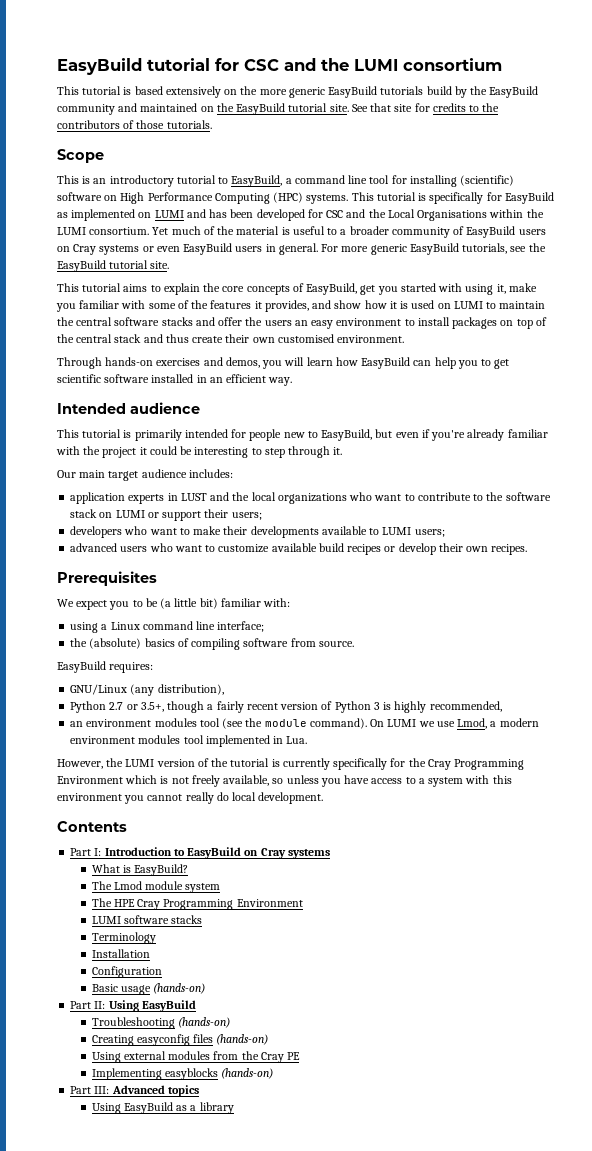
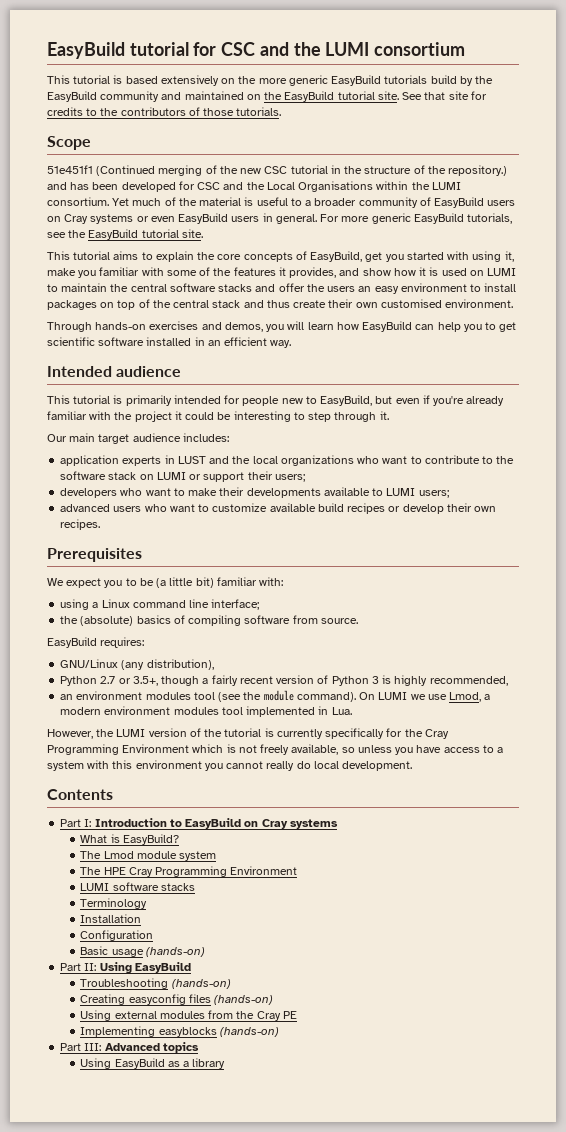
- This is an introductory tutorial to EasyBuild, a command line tool for installing (scientific) software on High Performance Computing (HPC) systems. This tutorial is specifically for EasyBuild as implemented on LUMI and has been developed for CSC and the Local Organisations within the LUMI consortium.
+ 51e451f1 (Continued merging of the new CSC tutorial in the structure of the repository.) and has been developed for CSC and the Local Organisations within the LUMI consortium.

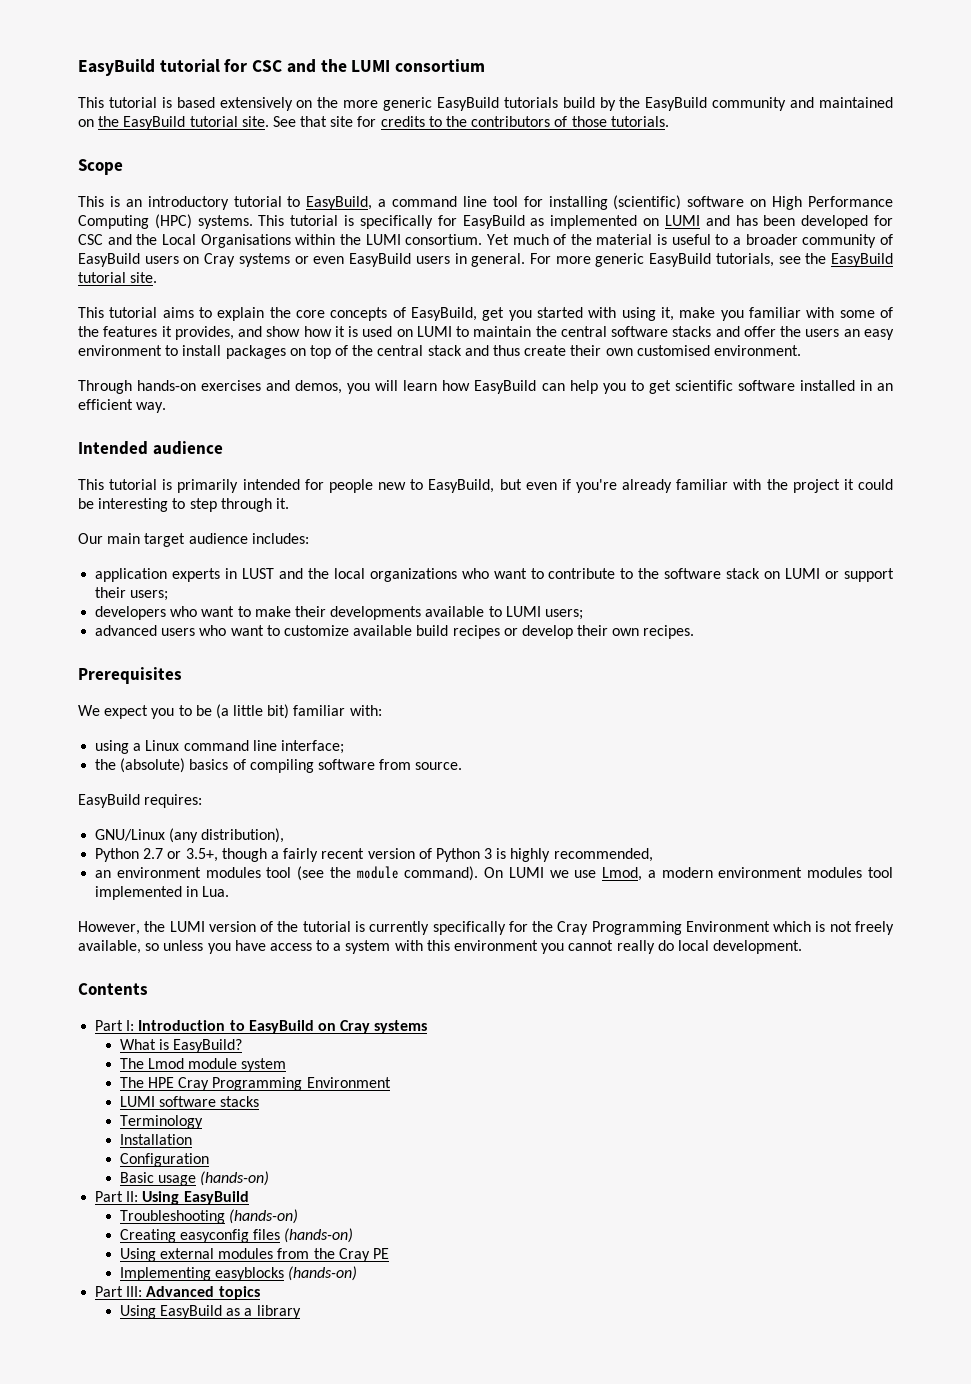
- 51e451f1 (Continued merging of the new CSC tutorial in the structure of the repository.) and has been developed for CSC and the Local Organisations within the LUMI consortium.
+ This is an introductory tutorial to EasyBuild, a command line tool for installing (scientific) software on High Performance Computing (HPC) systems. This tutorial is specifically for EasyBuild as implemented on LUMI and has been developed for CSC and the Local Organisations within the LUMI consortium.

